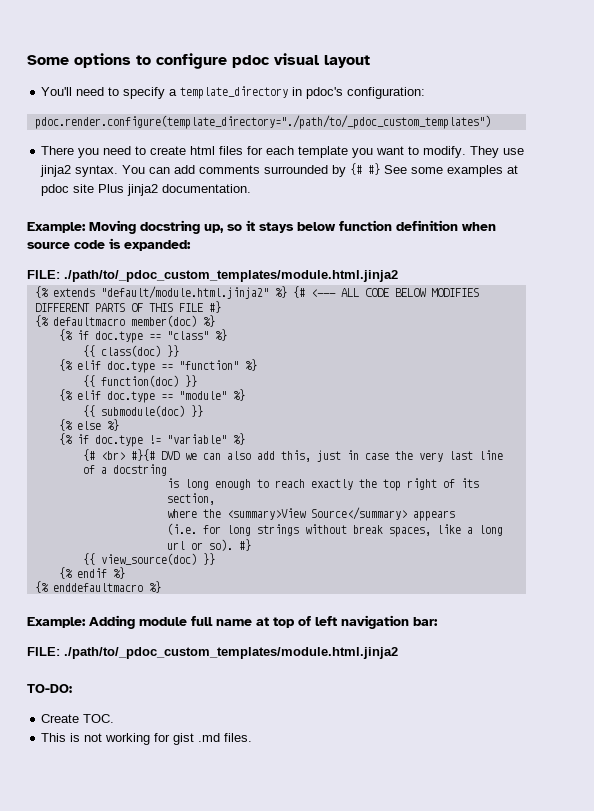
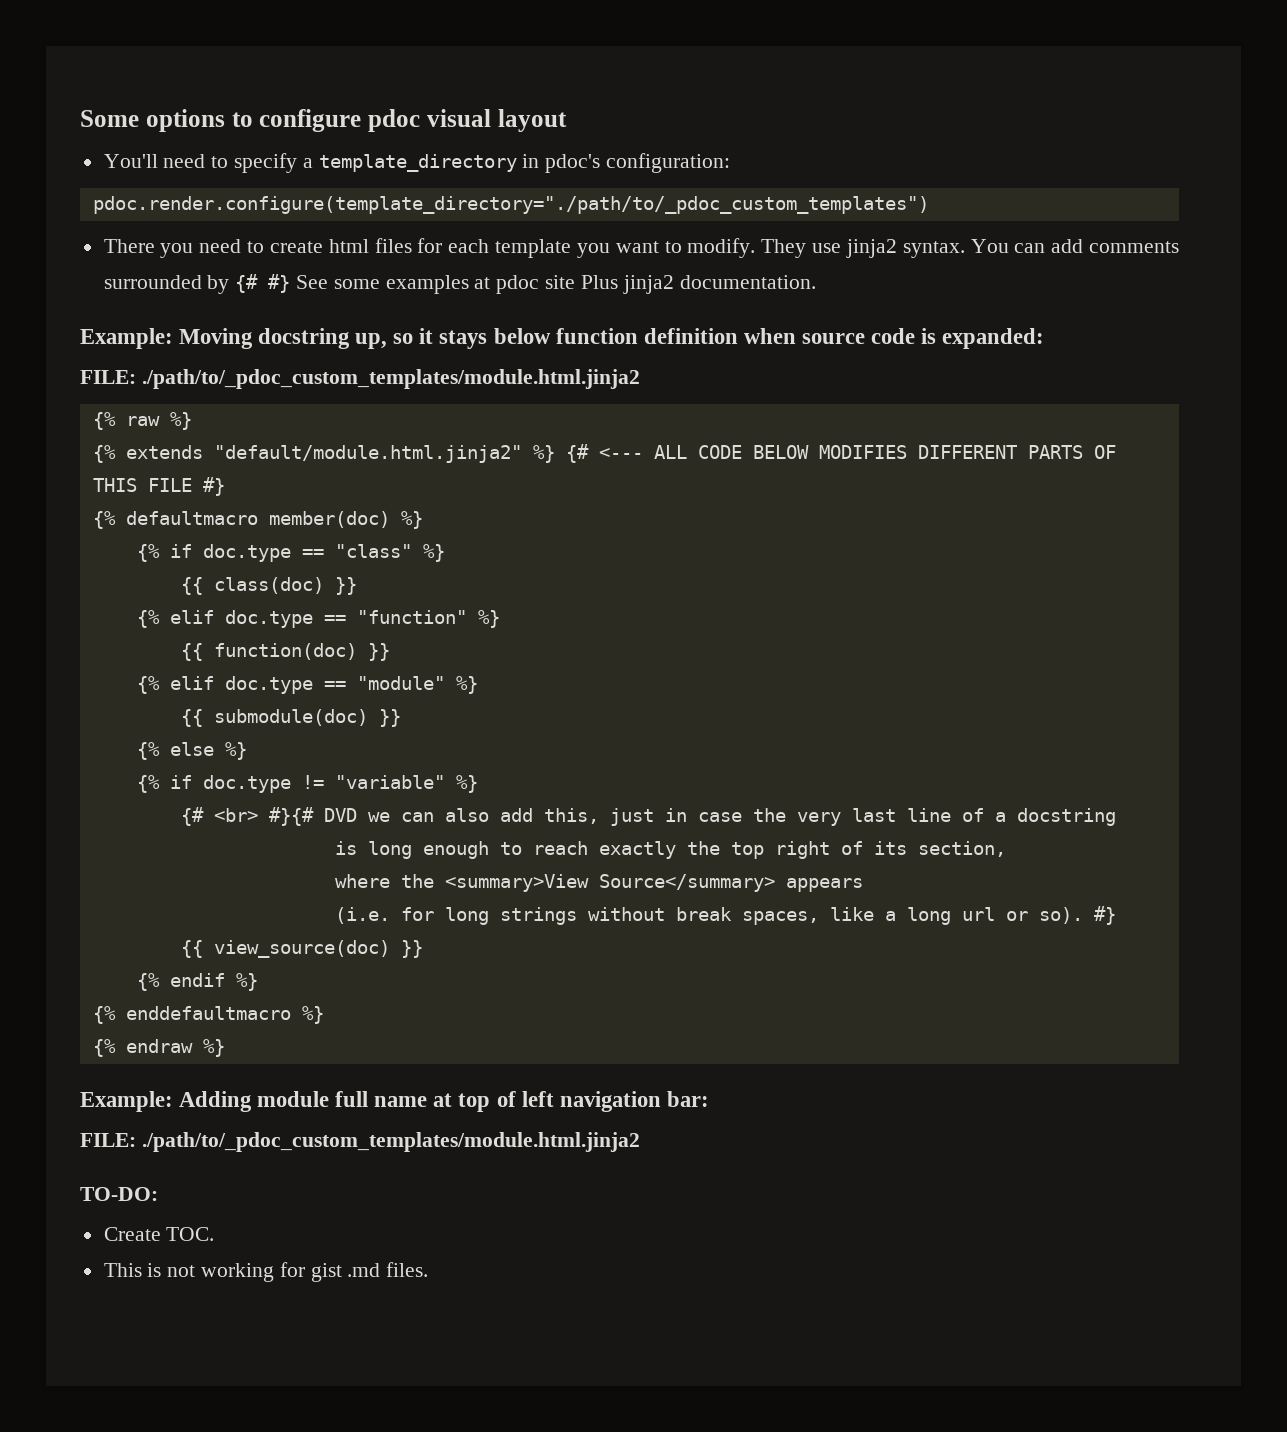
+ {% raw %}
+ {% endraw %}

